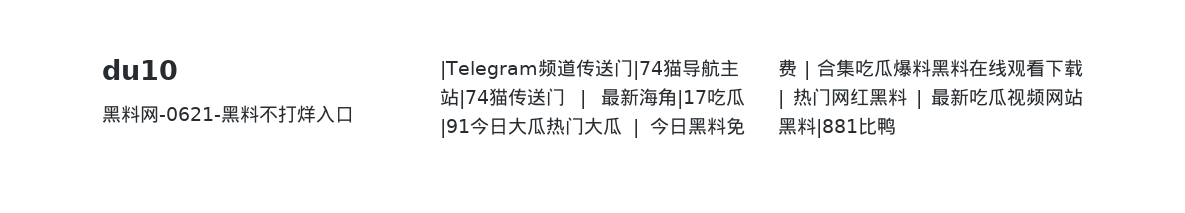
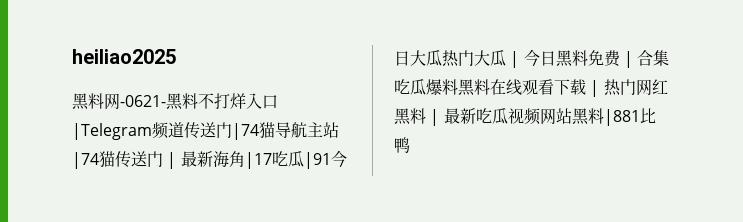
- du10
+ heiliao2025

